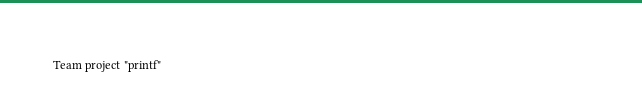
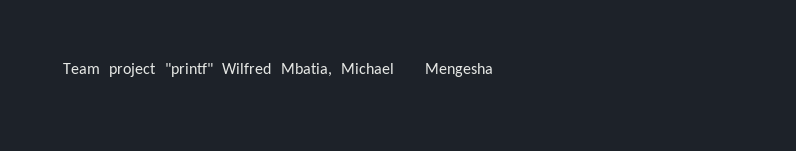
- Team project "printf"
+ Team project "printf" Wilfred Mbatia, Michael Mengesha

